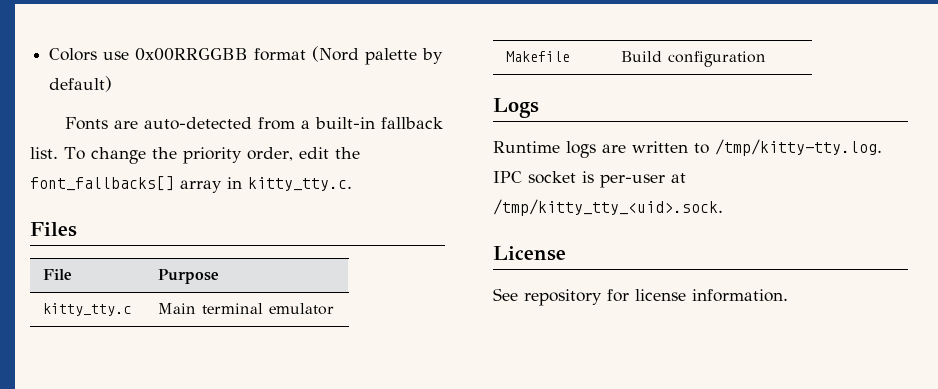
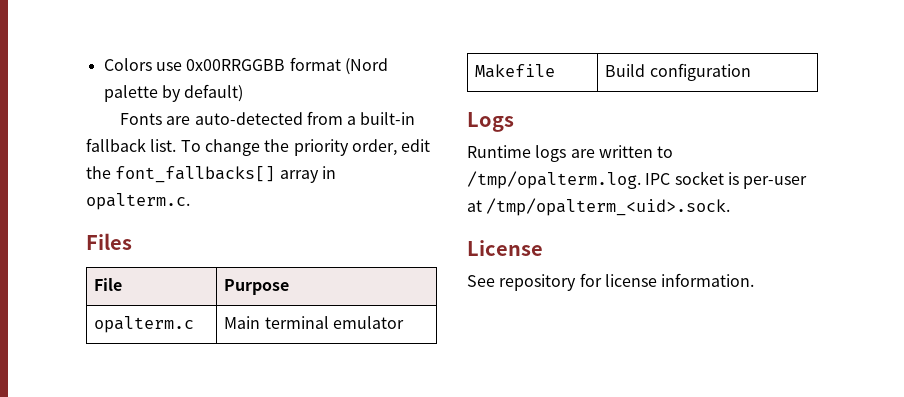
- To change the priority order, edit the font_fallbacks[] array in kitty_tty.c.
+ To change the priority order, edit the font_fallbacks[] array in opalterm.c.
- kitty_tty.c | Main terminal emulator
+ opalterm.c | Main terminal emulator
- Runtime logs are written to /tmp/kitty-tty.log. IPC socket is per-user at /tmp/kitty_tty_<uid>.sock.
+ Runtime logs are written to /tmp/opalterm.log. IPC socket is per-user at /tmp/opalterm_<uid>.sock.

